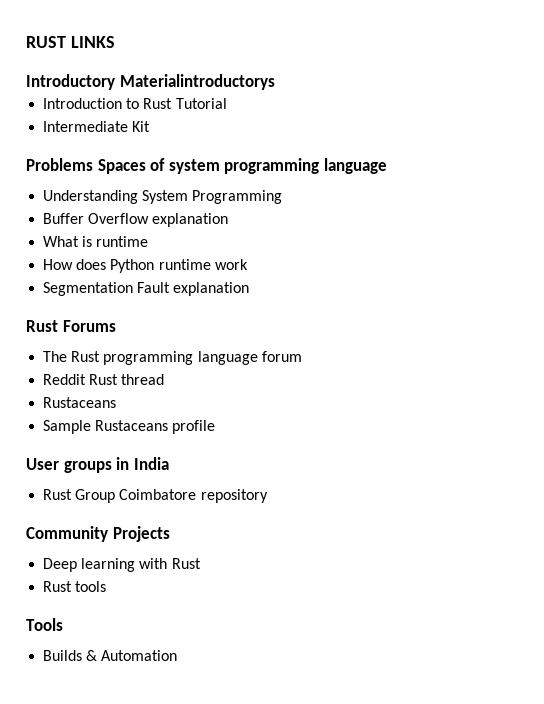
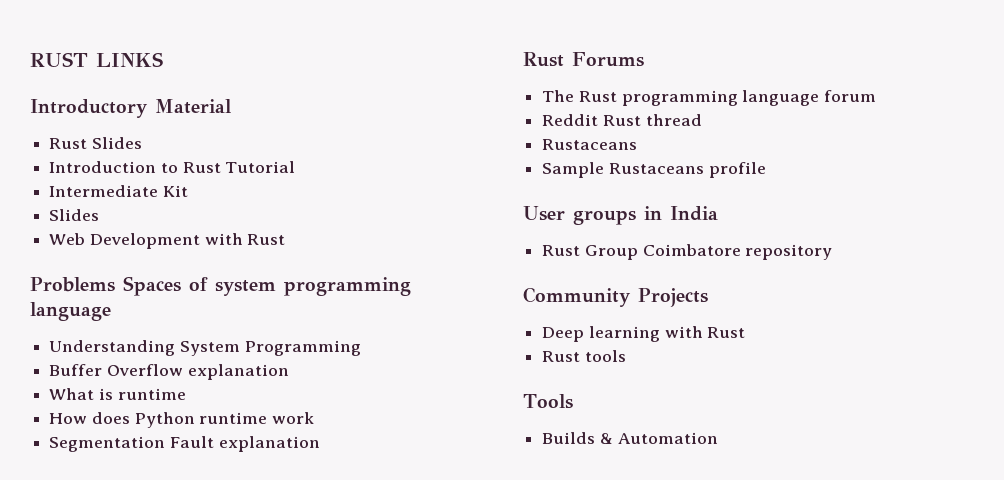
- Introductory Materialintroductorys
+ Introductory Material
+ Rust Slides
  Intermediate Kit
+ Slides
+ Web Development with Rust

